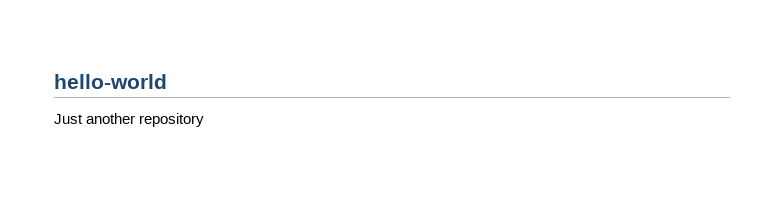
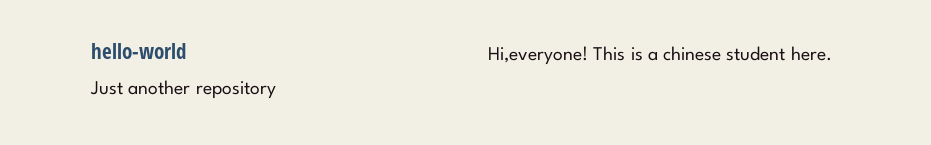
+ Hi,everyone! This is a chinese student here.

